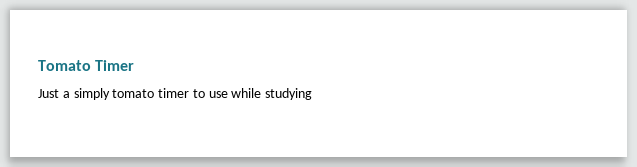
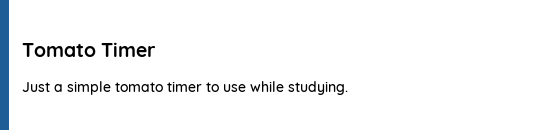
- Just a simply tomato timer to use while studying
+ Just a simple tomato timer to use while studying.

